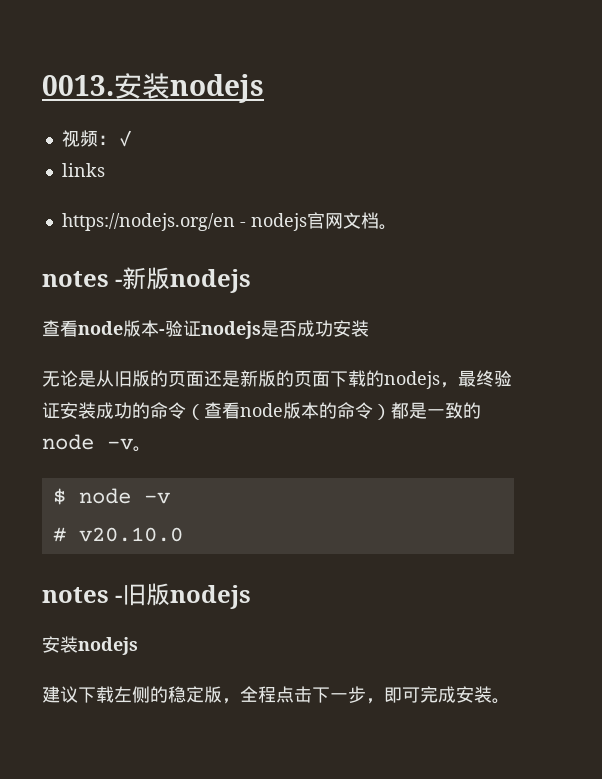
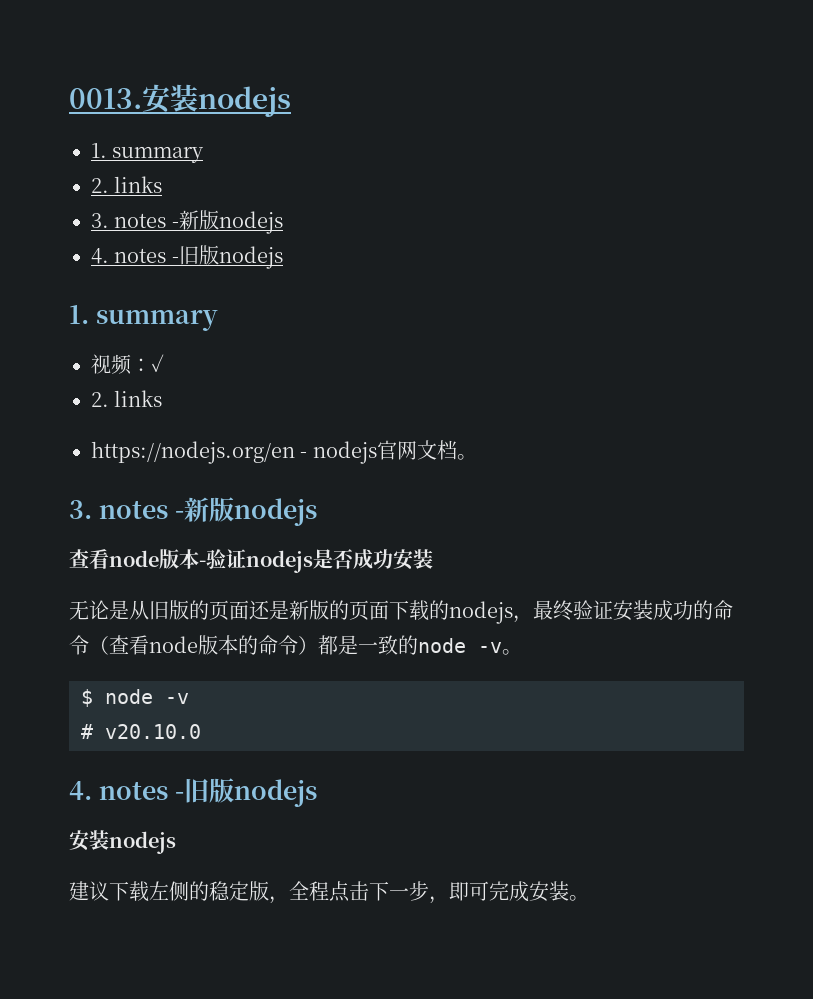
  0013.安装nodejs
+ 1. summary
+ 2. links
+ 3. notes -新版nodejs
+ 4. notes -旧版nodejs
+ 1. summary
  视频：✓
- links
+ 2. links
  https://nodejs.org/en - nodejs官网文档。
- notes -新版nodejs
+ 3. notes -新版nodejs
  # v20.10.0
- notes -旧版nodejs
+ 4. notes -旧版nodejs

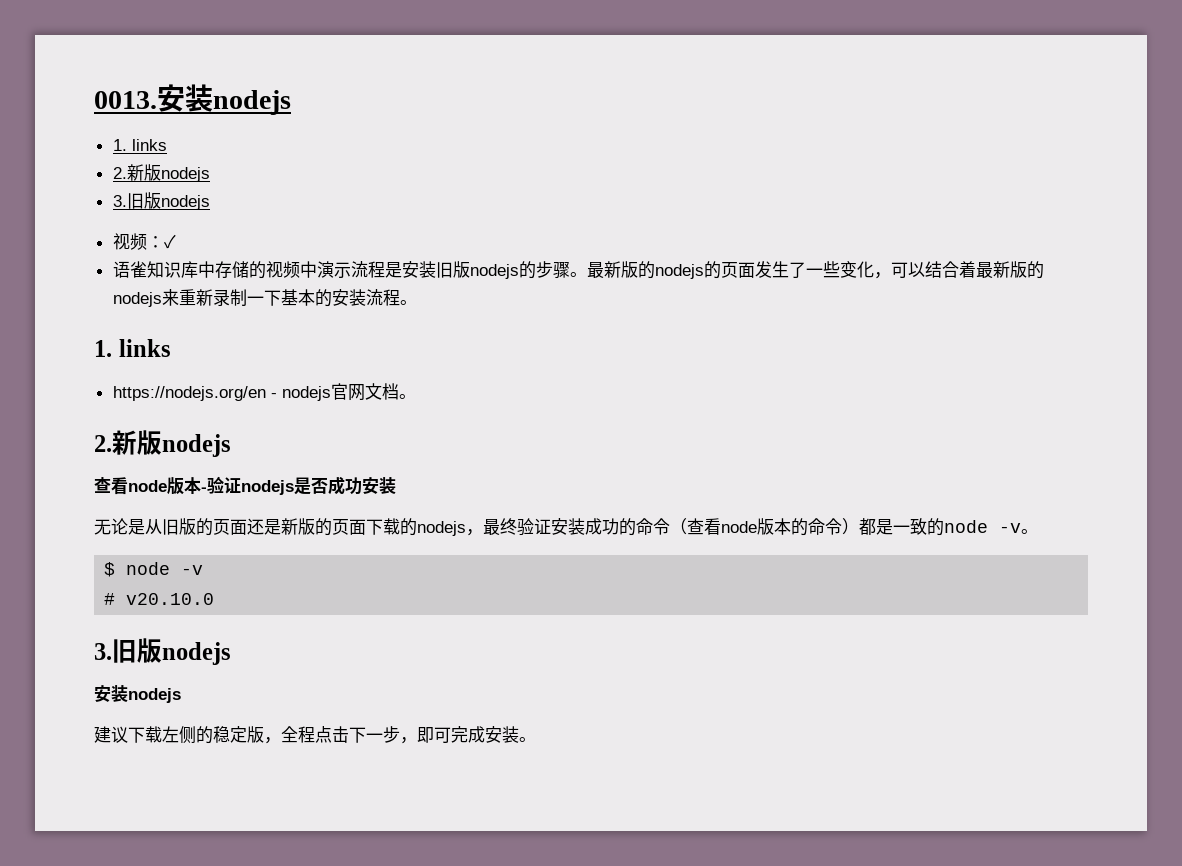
  0013.安装nodejs
- 1. summary
- 2. links
- 3. notes -新版nodejs
- 4. notes -旧版nodejs
- 1. summary
+ 1. links
+ 2.新版nodejs
+ 3.旧版nodejs
  视频：✓
- 2. links
+ 语雀知识库中存储的视频中演示流程是安装旧版nodejs的步骤。最新版的nodejs的页面发生了一些变化，可以结合着最新版的nodejs来重新录制一下基本的安装流程。
+ 1. links
  https://nodejs.org/en - nodejs官网文档。
- 3. notes -新版nodejs
+ 2.新版nodejs
  # v20.10.0
- 4. notes -旧版nodejs
+ 3.旧版nodejs

